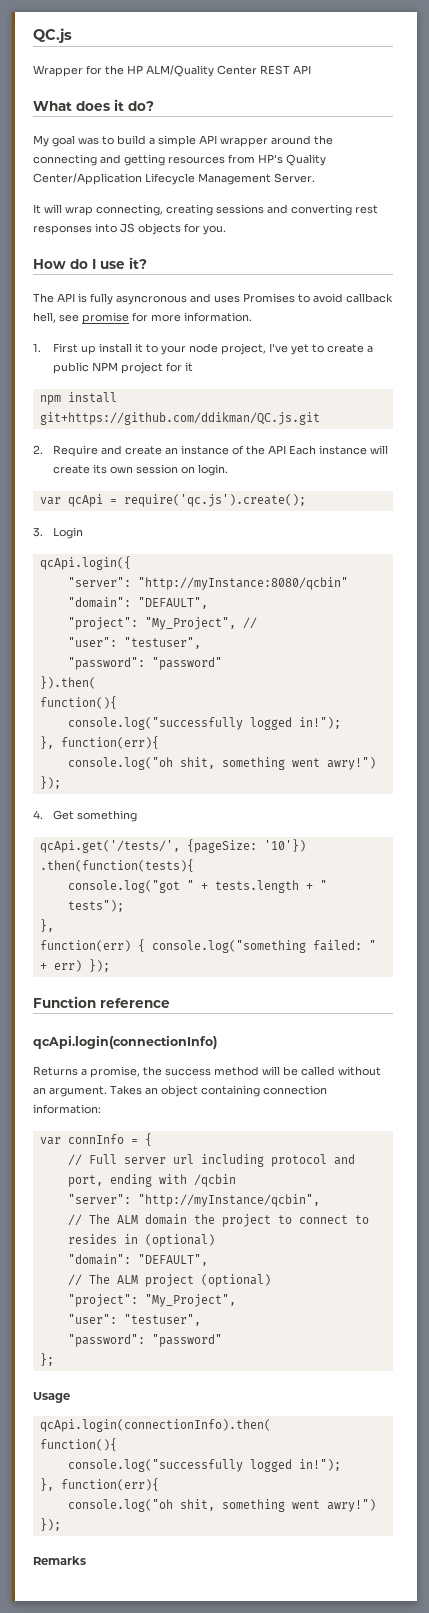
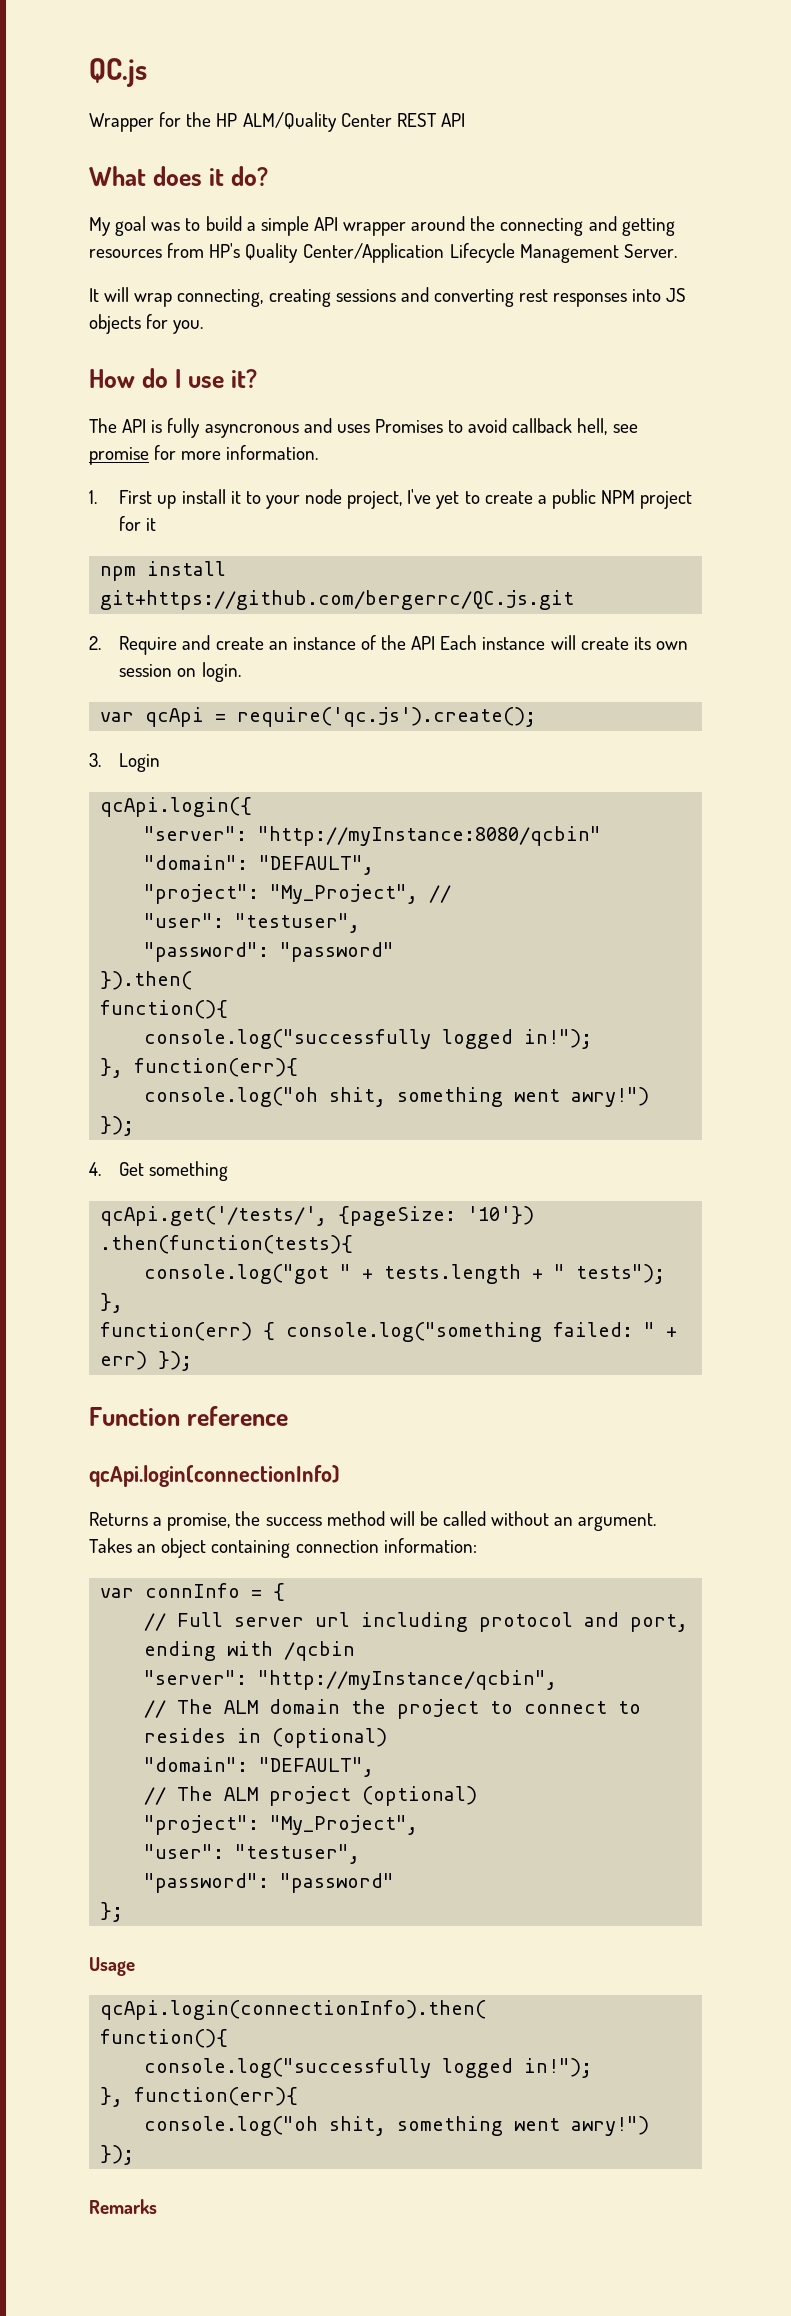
- npm install git+https://github.com/ddikman/QC.js.git
+ npm install git+https://github.com/bergerrc/QC.js.git

